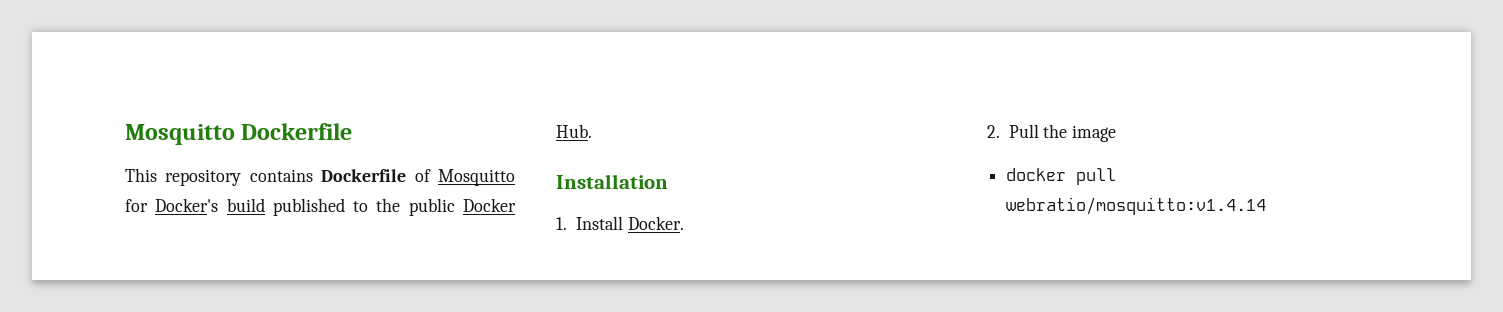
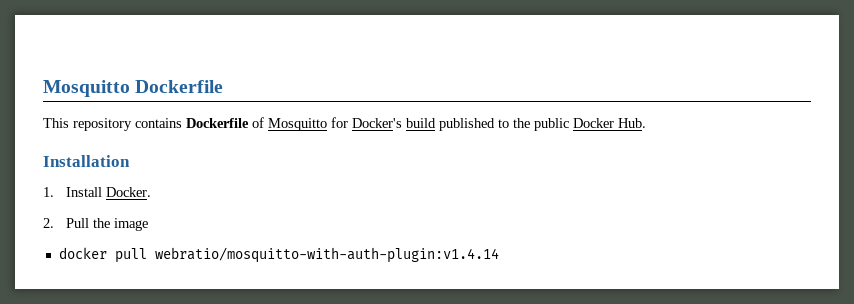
- docker pull webratio/mosquitto:v1.4.14
+ docker pull webratio/mosquitto-with-auth-plugin:v1.4.14

